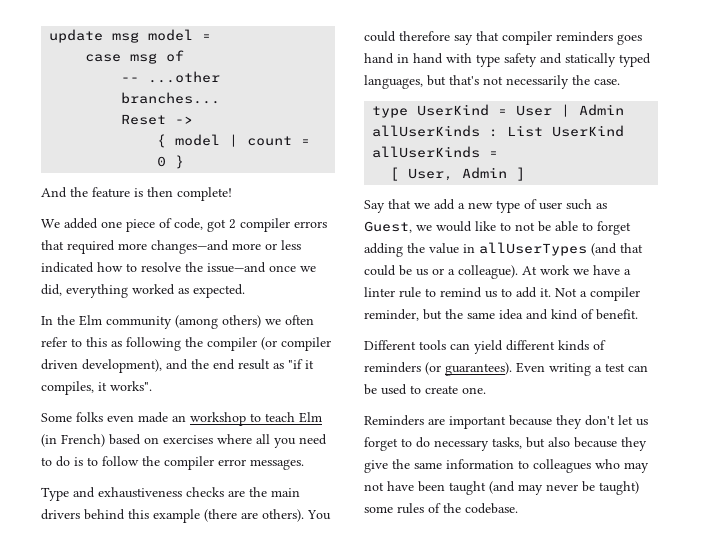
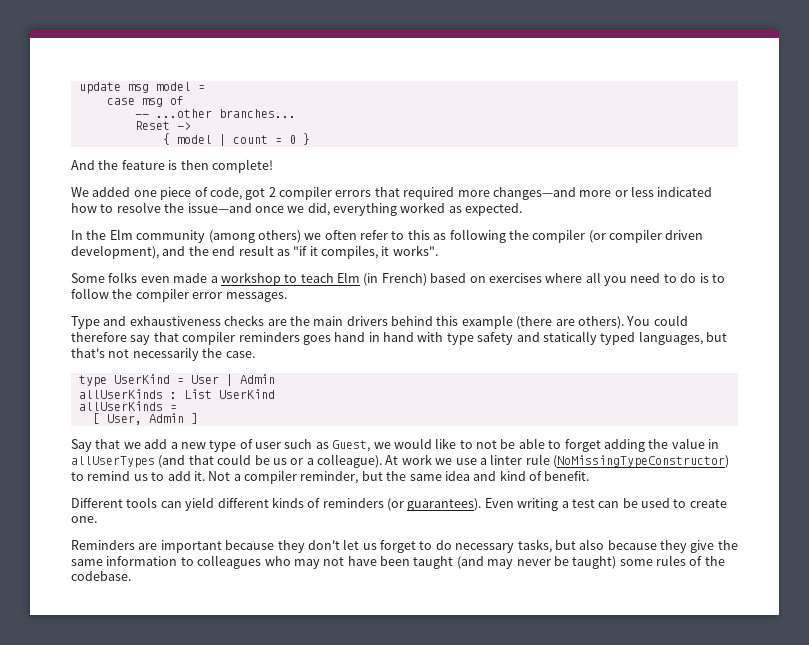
- Some folks even made an workshop to teach Elm (in French) based on exercises where all you need to do is to follow the compiler error messages.
+ Some folks even made a workshop to teach Elm (in French) based on exercises where all you need to do is to follow the compiler error messages.
- At work we have a linter rule to remind us to add it.
+ At work we use a linter rule (NoMissingTypeConstructor) to remind us to add it.

